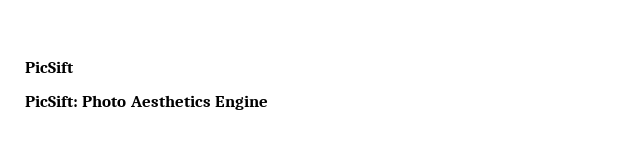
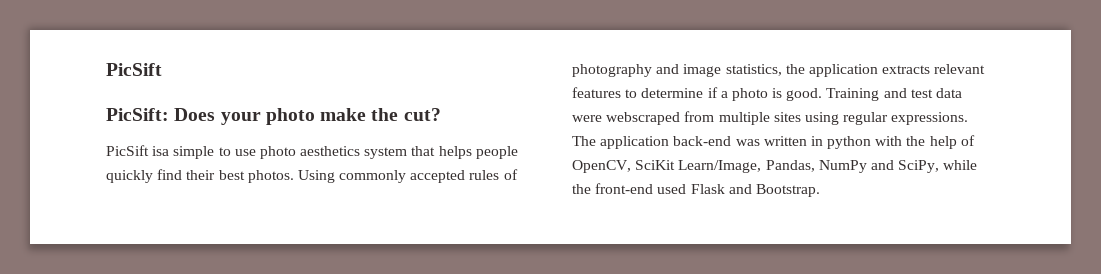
- PicSift: Photo Aesthetics Engine
+ PicSift: Does your photo make the cut?
+ PicSift isa simple to use photo aesthetics system that helps people quickly find their best photos. Using commonly accepted rules of photography and image statistics, the application extracts relevant features to determine if a photo is good. Training and test data were webscraped from multiple sites using regular expressions. The application back-end was written in python with the help of OpenCV, SciKit Learn/Image, Pandas, NumPy and SciPy, while the front-end used Flask and Bootstrap.

